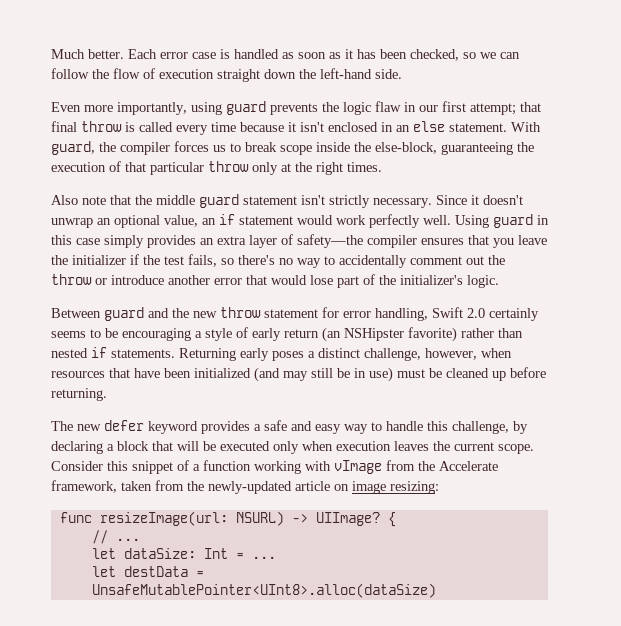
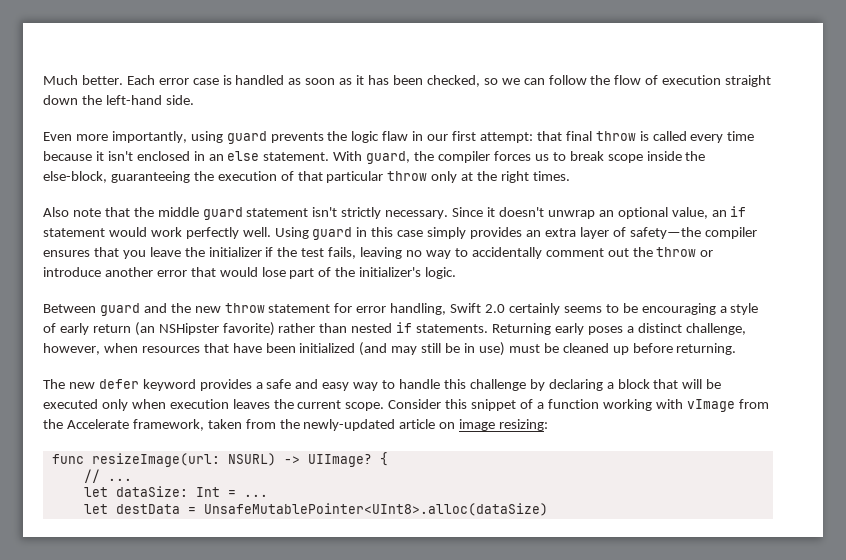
- Even more importantly, using guard prevents the logic flaw in our first attempt; that final throw is called every time because it isn't enclosed in an else statement.
+ Even more importantly, using guard prevents the logic flaw in our first attempt: that final throw is called every time because it isn't enclosed in an else statement.
- Using guard in this case simply provides an extra layer of safety—the compiler ensures that you leave the initializer if the test fails, so there's no way to accidentally comment out the throw or introduce another error that would lose part of the initializer's logic.
+ Using guard in this case simply provides an extra layer of safety—the compiler ensures that you leave the initializer if the test fails, leaving no way to accidentally comment out the throw or introduce another error that would lose part of the initializer's logic.
- The new defer keyword provides a safe and easy way to handle this challenge, by declaring a block that will be executed only when execution leaves the current scope.
+ The new defer keyword provides a safe and easy way to handle this challenge by declaring a block that will be executed only when execution leaves the current scope.

